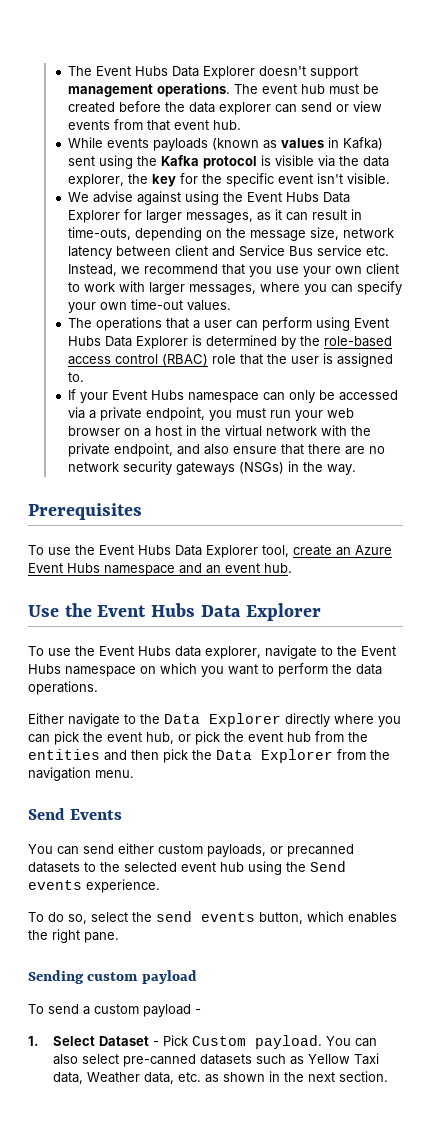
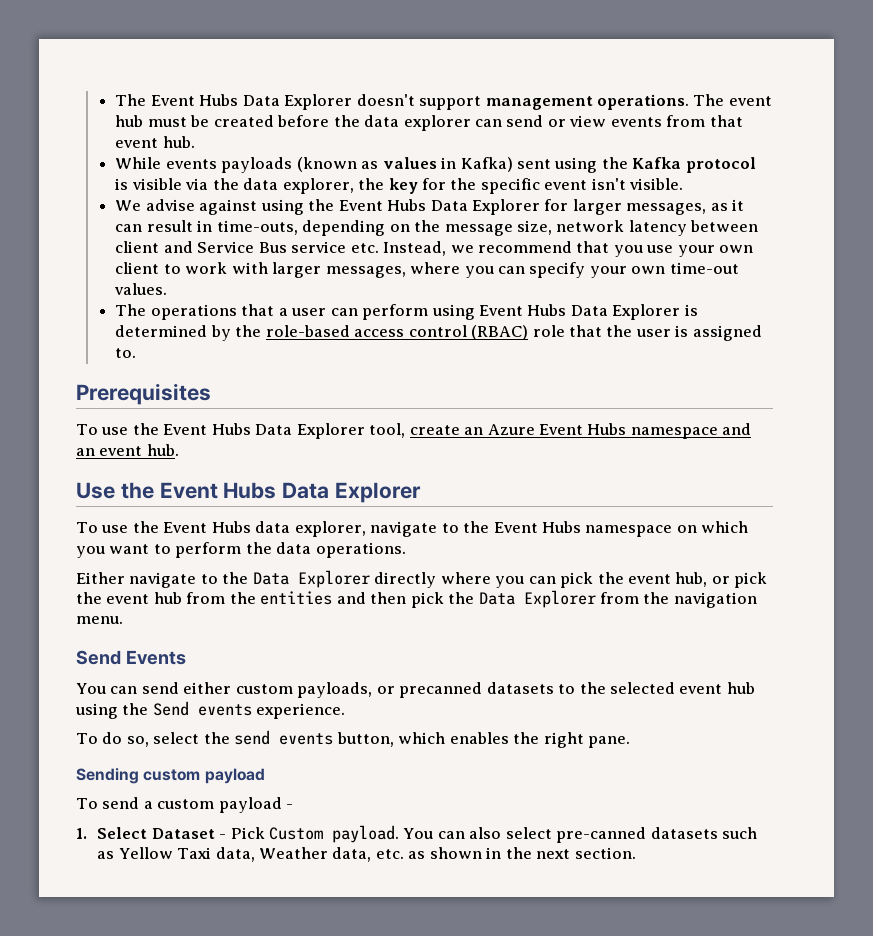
- If your Event Hubs namespace can only be accessed via a private endpoint, you must run your web browser on a host in the virtual network with the private endpoint, and also ensure that there are no network security gateways (NSGs) in the way.

